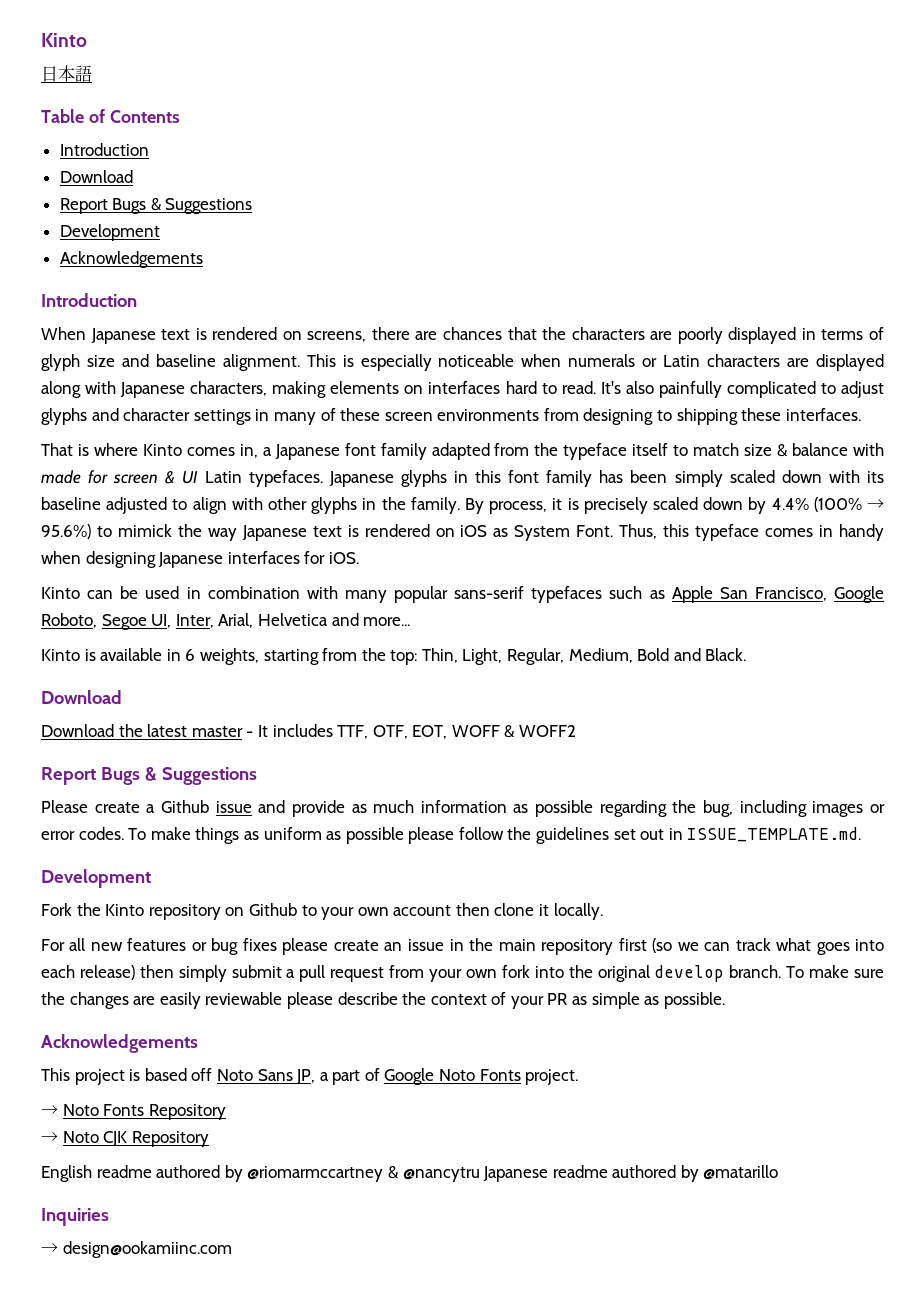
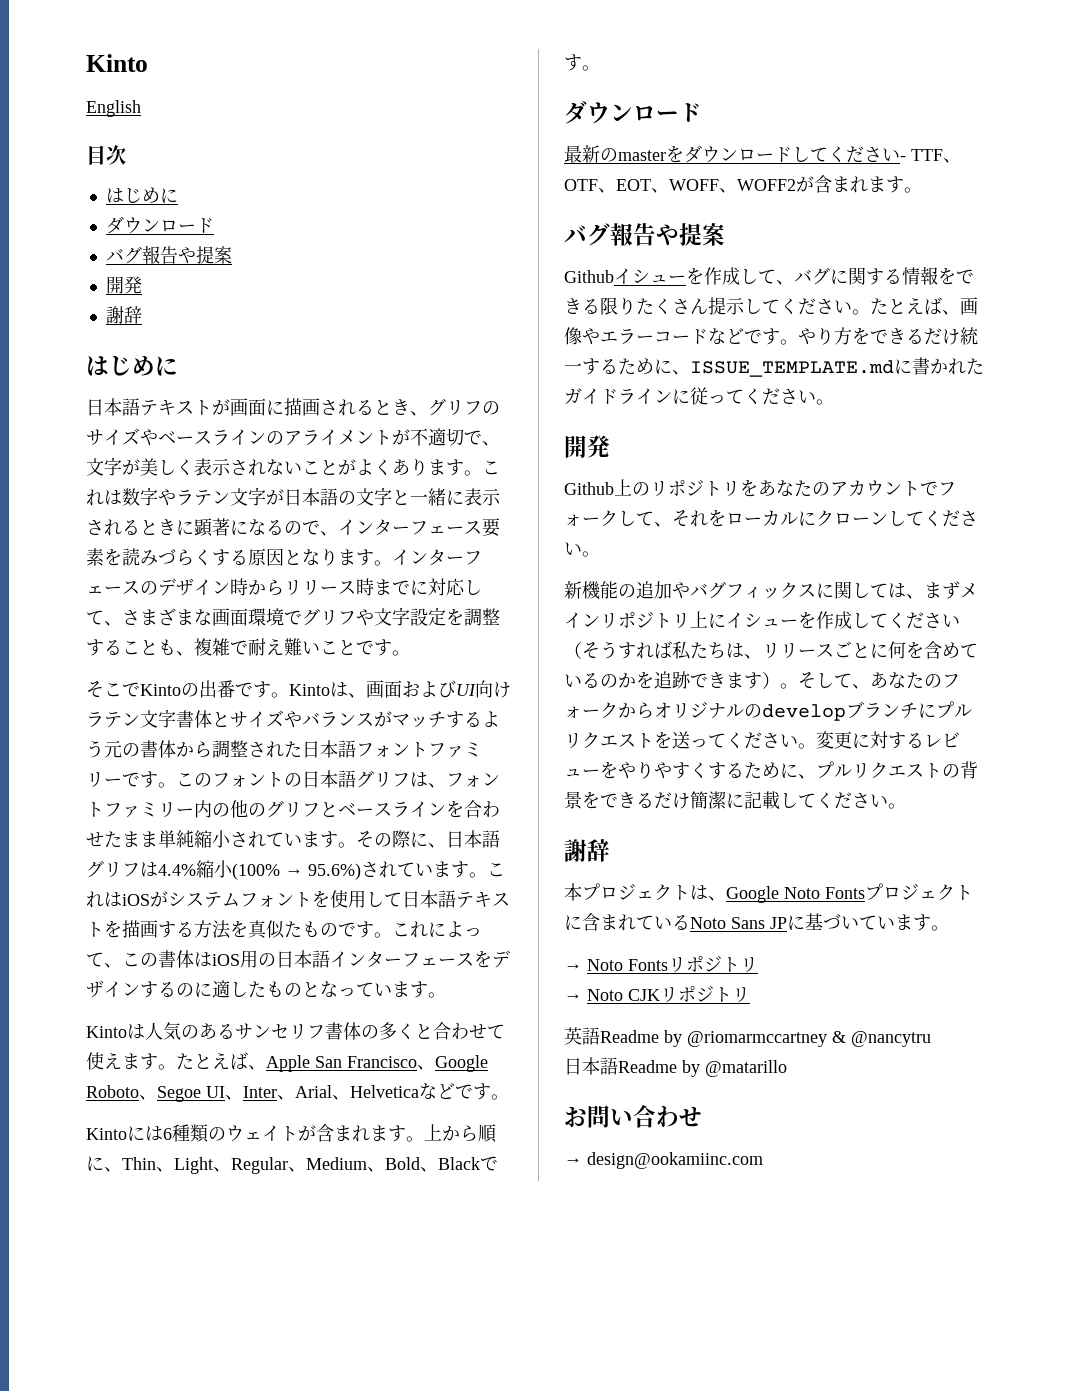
- 日本語
- Table of Contents
- Introduction
- Download
- Report Bugs & Suggestions
- Development
- Acknowledgements
- Introduction
- When Japanese text is rendered on screens, there are chances that the characters are poorly displayed in terms of glyph size and baseline alignment. This is especially noticeable when numerals or Latin characters are displayed along with Japanese characters, making elements on interfaces hard to read. It's also painfully complicated to adjust glyphs and character settings in many of these screen environments from designing to shipping these interfaces.
- That is where Kinto comes in, a Japanese font family adapted from the typeface itself to match size & balance with made for screen & UI Latin typefaces. Japanese glyphs in this font family has been simply scaled down with its baseline adjusted to align with other glyphs in the family. By process, it is precisely scaled down by 4.4% (100% → 95.6%) to mimick the way Japanese text is rendered on iOS as System Font. Thus, this typeface comes in handy when designing Japanese interfaces for iOS.
- Kinto can be used in combination with many popular sans-serif typefaces such as Apple San Francisco, Google Roboto, Segoe UI, Inter, Arial, Helvetica and more...
- Kinto is available in 6 weights, starting from the top: Thin, Light, Regular, Medium, Bold and Black.
- Download
- Download the latest master - It includes TTF, OTF, EOT, WOFF & WOFF2
- Report Bugs & Suggestions
- Please create a Github issue and provide as much information as possible regarding the bug, including images or error codes. To make things as uniform as possible please follow the guidelines set out in ISSUE_TEMPLATE.md.
- Development
- Fork the Kinto repository on Github to your own account then clone it locally.
- For all new features or bug fixes please create an issue in the main repository first (so we can track what goes into each release) then simply submit a pull request from your own fork into the original develop branch. To make sure the changes are easily reviewable please describe the context of your PR as simple as possible.
- Acknowledgements
- This project is based off Noto Sans JP, a part of Google Noto Fonts project.
+ English
+ 目次
+ はじめに
+ ダウンロード
+ バグ報告や提案
+ 開発
+ 謝辞
+ はじめに
+ 日本語テキストが画面に描画されるとき、グリフのサイズやベースラインのアライメントが不適切で、文字が美しく表示されないことがよくあります。これは数字やラテン文字が日本語の文字と一緒に表示されるときに顕著になるので、インターフェース要素を読みづらくする原因となります。インターフェースのデザイン時からリリース時までに対応して、さまざまな画面環境でグリフや文字設定を調整することも、複雑で耐え難いことです。
+ そこでKintoの出番です。Kintoは、画面およびUI向けラテン文字書体とサイズやバランスがマッチするよう元の書体から調整された日本語フォントファミリーです。このフォントの日本語グリフは、フォントファミリー内の他のグリフとベースラインを合わせたまま単純縮小されています。その際に、日本語グリフは4.4%縮小(100% → 95.6%)されています。これはiOSがシステムフォントを使用して日本語テキストを描画する方法を真似たものです。これによって、この書体はiOS用の日本語インターフェースをデザインするのに適したものとなっています。
+ Kintoは人気のあるサンセリフ書体の多くと合わせて使えます。たとえば、Apple San Francisco、Google Roboto、Segoe UI、Inter、Arial、Helveticaなどです。
+ Kintoには6種類のウェイトが含まれます。上から順に、Thin、Light、Regular、Medium、Bold、Blackです。
+ ダウンロード
+ 最新のmasterをダウンロードしてください- TTF、OTF、EOT、WOFF、WOFF2が含まれます。
+ バグ報告や提案
+ Githubイシューを作成して、バグに関する情報をできる限りたくさん提示してください。たとえば、画像やエラーコードなどです。やり方をできるだけ統一するために、ISSUE_TEMPLATE.mdに書かれたガイドラインに従ってください。
+ 開発
+ Github上のリポジトリをあなたのアカウントでフォークして、それをローカルにクローンしてください。
+ 新機能の追加やバグフィックスに関しては、まずメインリポジトリ上にイシューを作成してください（そうすれば私たちは、リリースごとに何を含めているのかを追跡できます）。そして、あなたのフォークからオリジナルのdevelopブランチにプルリクエストを送ってください。変更に対するレビューをやりやすくするために、プルリクエストの背景をできるだけ簡潔に記載してください。
+ 謝辞
+ 本プロジェクトは、Google Noto Fontsプロジェクトに含まれているNoto Sans JPに基づいています。
- → Noto Fonts Repository
+ → Noto Fontsリポジトリ
- → Noto CJK Repository
- English readme authored by @riomarmccartney & @nancytru Japanese readme authored by @matarillo
+ → Noto CJKリポジトリ
+ 英語Readme by @riomarmccartney & @nancytru
+ 日本語Readme by @matarillo
- Inquiries
+ お問い合わせ

